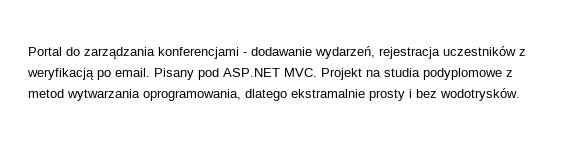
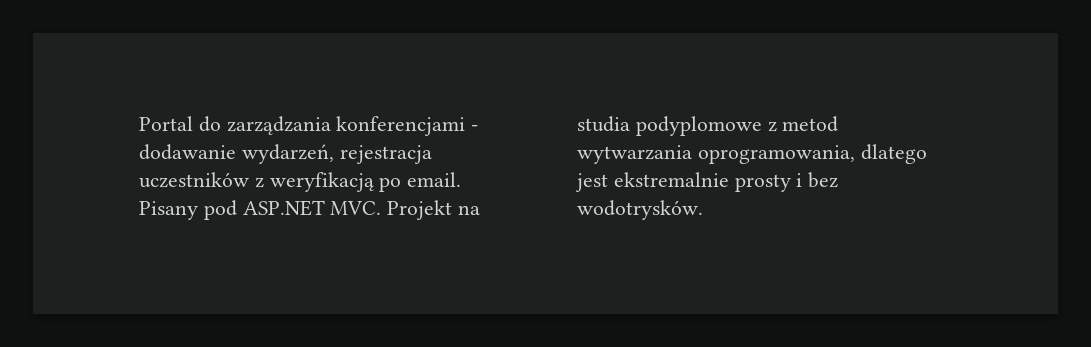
- Pisany pod ASP.NET MVC. Projekt na studia podyplomowe z metod wytwarzania oprogramowania, dlatego ekstramalnie prosty i bez wodotrysków.
+ Pisany pod ASP.NET MVC. Projekt na studia podyplomowe z metod wytwarzania oprogramowania, dlatego jest ekstremalnie prosty i bez wodotrysków.

